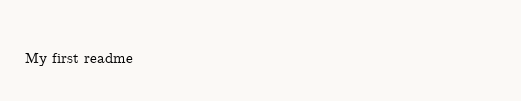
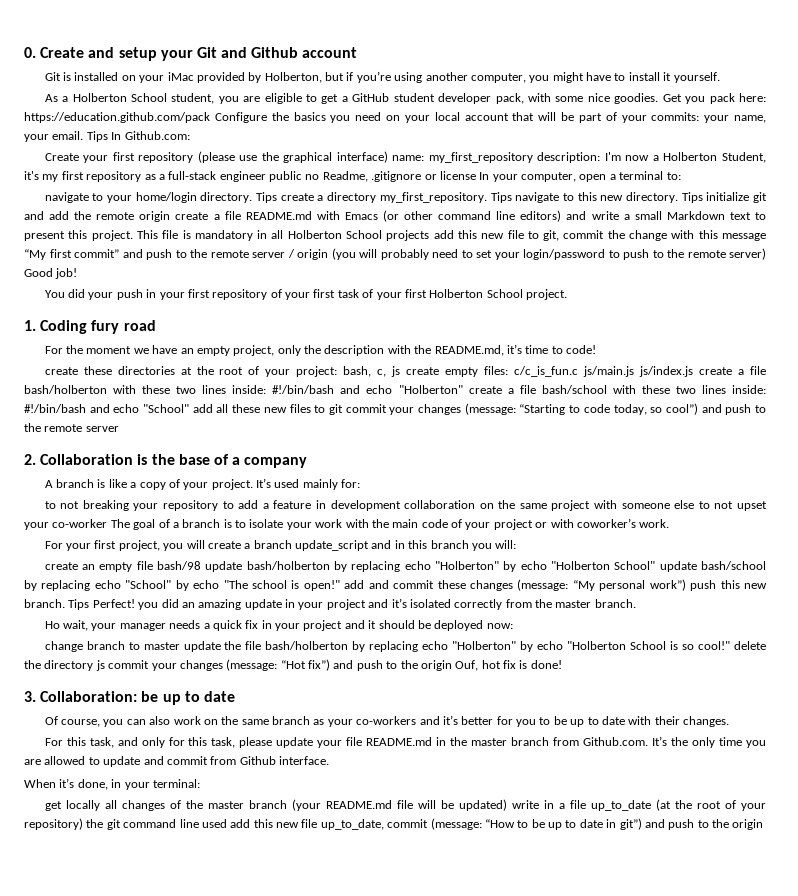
- My first readme
+ 0. Create and setup your Git and Github account
+ Git is installed on your iMac provided by Holberton, but if you’re using another computer, you might have to install it yourself.
+ As a Holberton School student, you are eligible to get a GitHub student developer pack, with some nice goodies. Get you pack here: https://education.github.com/pack Configure the basics you need on your local account that will be part of your commits: your name, your email. Tips In Github.com:
+ Create your first repository (please use the graphical interface) name: my_first_repository description: I'm now a Holberton Student, it's my first repository as a full-stack engineer public no Readme, .gitignore or license In your computer, open a terminal to:
+ navigate to your home/login directory. Tips create a directory my_first_repository. Tips navigate to this new directory. Tips initialize git and add the remote origin create a file README.md with Emacs (or other command line editors) and write a small Markdown text to present this project. This file is mandatory in all Holberton School projects add this new file to git, commit the change with this message “My first commit” and push to the remote server / origin (you will probably need to set your login/password to push to the remote server) Good job!
+ You did your push in your first repository of your first task of your first Holberton School project.
+ 1. Coding fury road
+ For the moment we have an empty project, only the description with the README.md, it’s time to code!
+ create these directories at the root of your project: bash, c, js create empty files: c/c_is_fun.c js/main.js js/index.js create a file bash/holberton with these two lines inside: #!/bin/bash and echo "Holberton" create a file bash/school with these two lines inside: #!/bin/bash and echo "School" add all these new files to git commit your changes (message: “Starting to code today, so cool”) and push to the remote server
+ 2. Collaboration is the base of a company
+ A branch is like a copy of your project. It’s used mainly for:
+ to not breaking your repository to add a feature in development collaboration on the same project with someone else to not upset your co-worker The goal of a branch is to isolate your work with the main code of your project or with coworker’s work.
+ For your first project, you will create a branch update_script and in this branch you will:
+ create an empty file bash/98 update bash/holberton by replacing echo "Holberton" by echo "Holberton School" update bash/school by replacing echo "School" by echo "The school is open!" add and commit these changes (message: “My personal work”) push this new branch. Tips Perfect! you did an amazing update in your project and it’s isolated correctly from the master branch.
+ Ho wait, your manager needs a quick fix in your project and it should be deployed now:
+ change branch to master update the file bash/holberton by replacing echo "Holberton" by echo "Holberton School is so cool!" delete the directory js commit your changes (message: “Hot fix”) and push to the origin Ouf, hot fix is done!
+ 3. Collaboration: be up to date
+ Of course, you can also work on the same branch as your co-workers and it’s better for you to be up to date with their changes.
+ For this task, and only for this task, please update your file README.md in the master branch from Github.com. It’s the only time you are allowed to update and commit from Github interface.
+ When it’s done, in your terminal:
+ get locally all changes of the master branch (your README.md file will be updated) write in a file up_to_date (at the root of your repository) the git command line used add this new file up_to_date, commit (message: “How to be up to date in git”) and push to the origin

